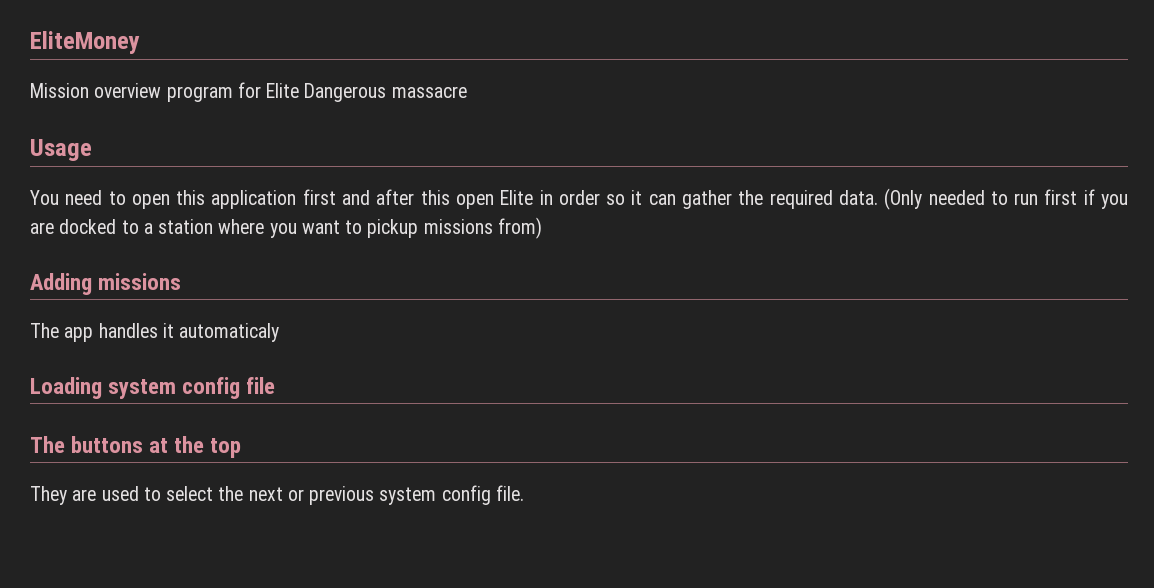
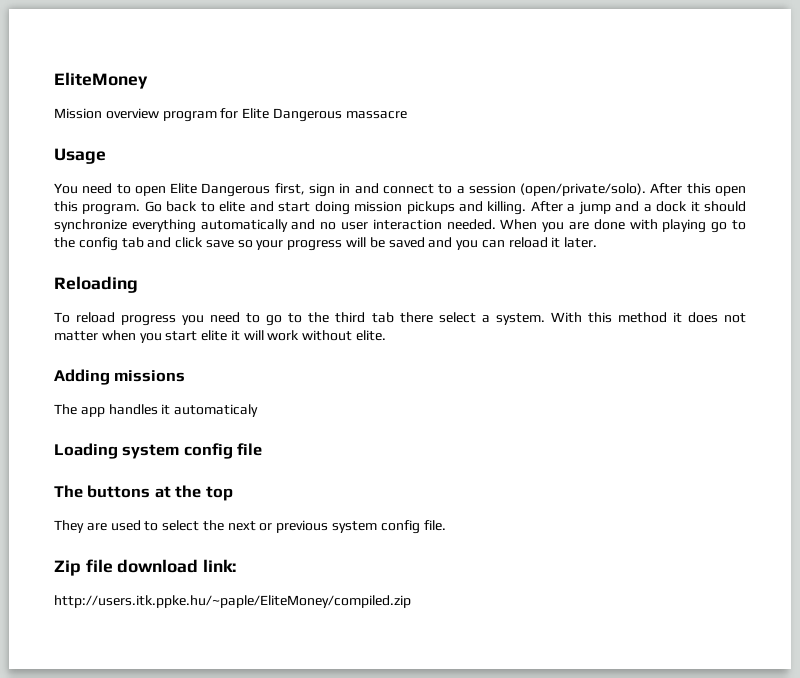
- You need to open this application first and after this open Elite in order so it can gather the required data. (Only needed to run first if you are docked to a station where you want to pickup missions from)
+ You need to open Elite Dangerous first, sign in and connect to a session (open/private/solo). After this open this program. Go back to elite and start doing mission pickups and killing. After a jump and a dock it should synchronize everything automatically and no user interaction needed. When you are done with playing go to the config tab and click save so your progress will be saved and you can reload it later.
+ Reloading
+ To reload progress you need to go to the third tab there select a system. With this method it does not matter when you start elite it will work without elite.
+ Zip file download link:
+ http://users.itk.ppke.hu/~paple/EliteMoney/compiled.zip

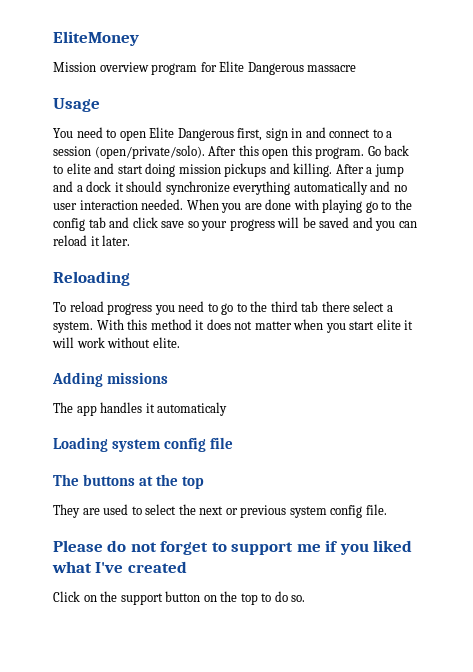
- Zip file download link:
- http://users.itk.ppke.hu/~paple/EliteMoney/compiled.zip
+ Please do not forget to support me if you liked what I've created
+ Click on the support button on the top to do so.

